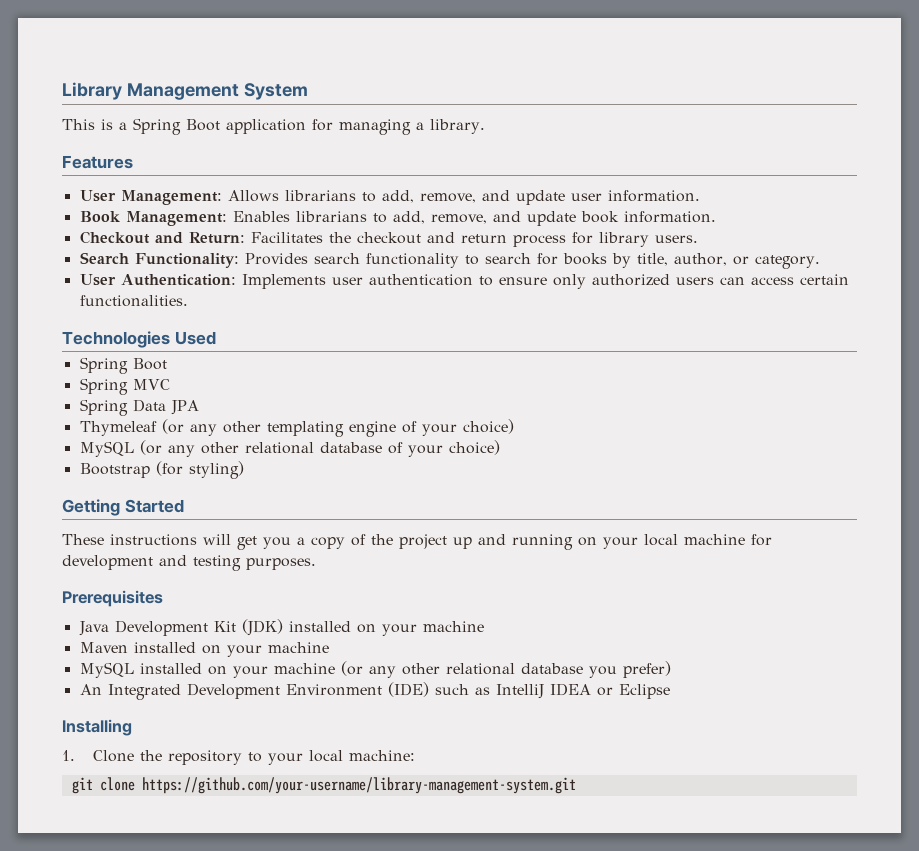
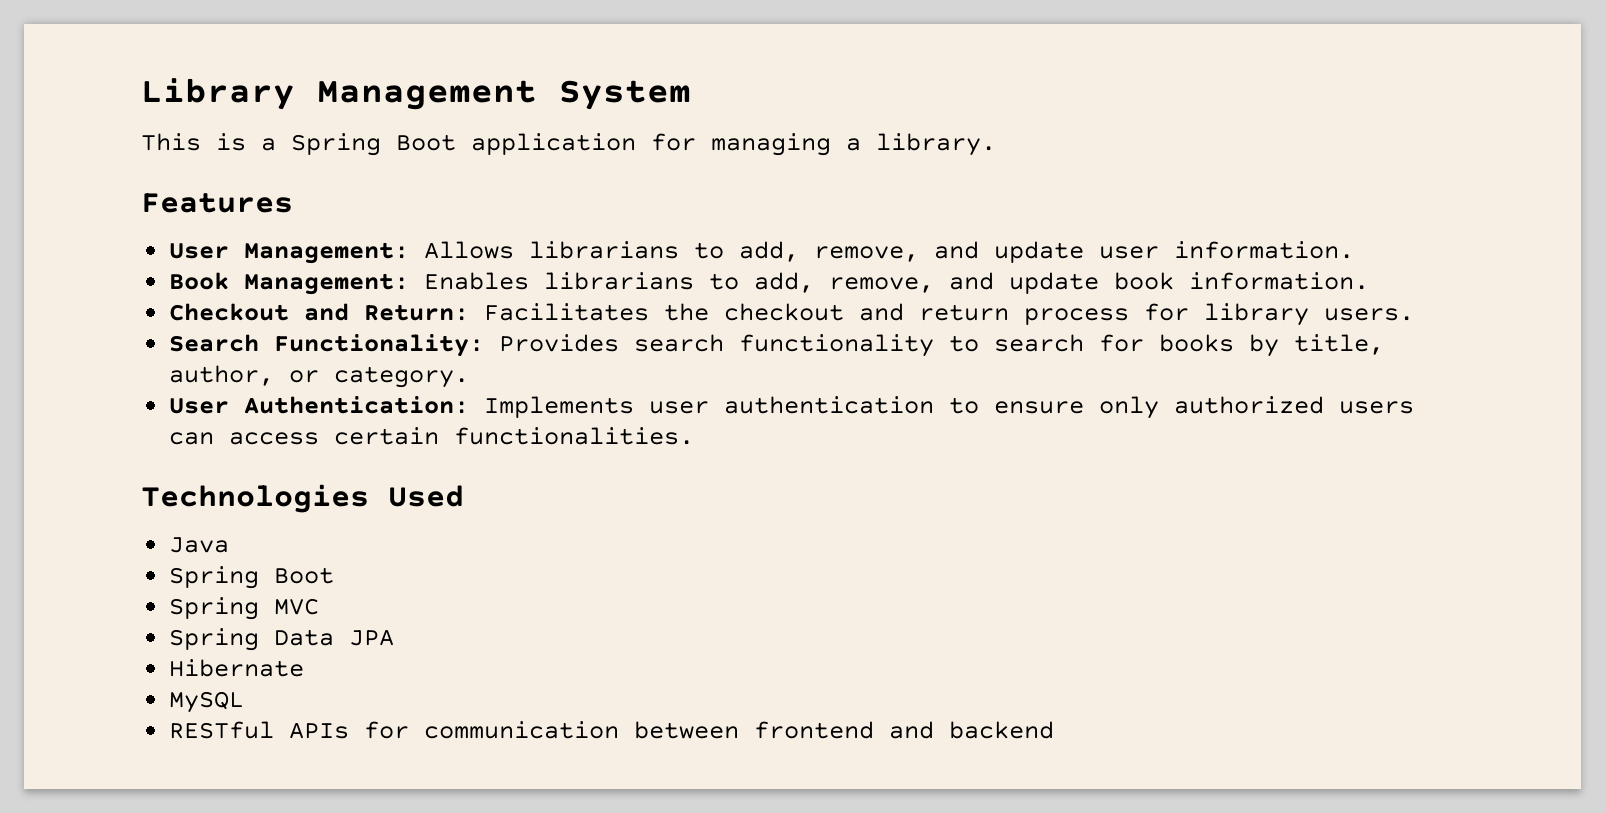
+ Java
- Thymeleaf (or any other templating engine of your choice)
- MySQL (or any other relational database of your choice)
- Bootstrap (for styling)
- Getting Started
- These instructions will get you a copy of the project up and running on your local machine for development and testing purposes.
- Prerequisites
- Java Development Kit (JDK) installed on your machine
- Maven installed on your machine
- MySQL installed on your machine (or any other relational database you prefer)
- An Integrated Development Environment (IDE) such as IntelliJ IDEA or Eclipse
- Installing
- 1. Clone the repository to your local machine:
- git clone https://github.com/your-username/library-management-system.git
+ Hibernate
+ MySQL
+ RESTful APIs for communication between frontend and backend

